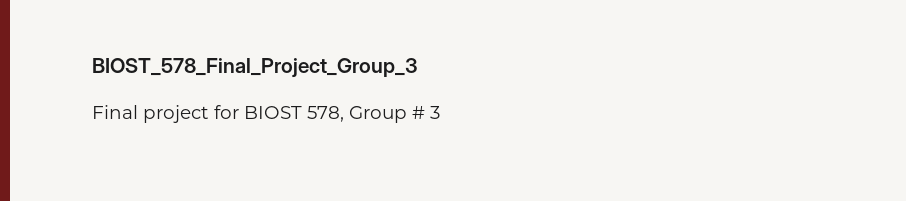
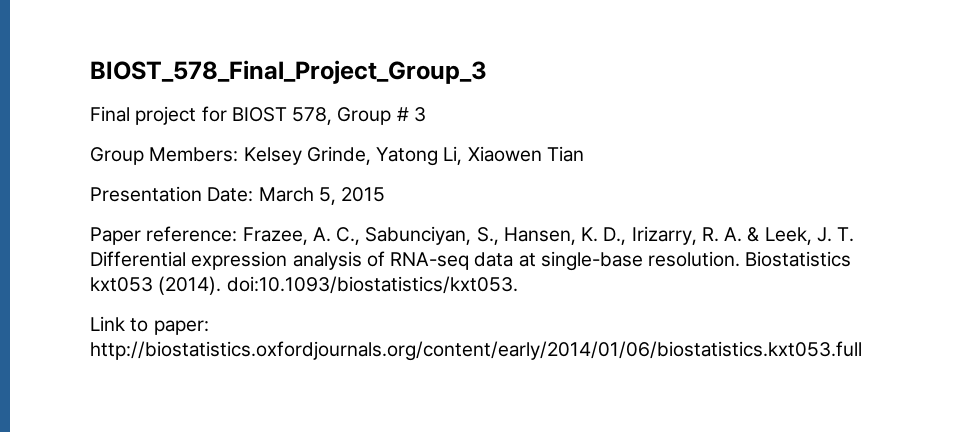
+ Group Members: Kelsey Grinde, Yatong Li, Xiaowen Tian
+ Presentation Date: March 5, 2015
+ Paper reference: Frazee, A. C., Sabunciyan, S., Hansen, K. D., Irizarry, R. A. & Leek, J. T. Differential expression analysis of RNA-seq data at single-base resolution. Biostatistics kxt053 (2014). doi:10.1093/biostatistics/kxt053.
+ Link to paper: http://biostatistics.oxfordjournals.org/content/early/2014/01/06/biostatistics.kxt053.full

